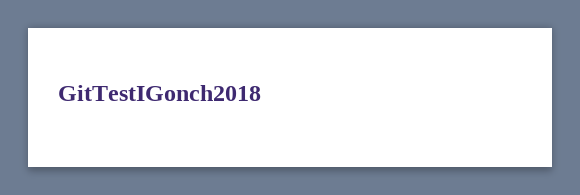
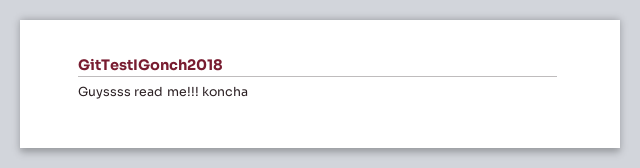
+ Guyssss read me!!! koncha

